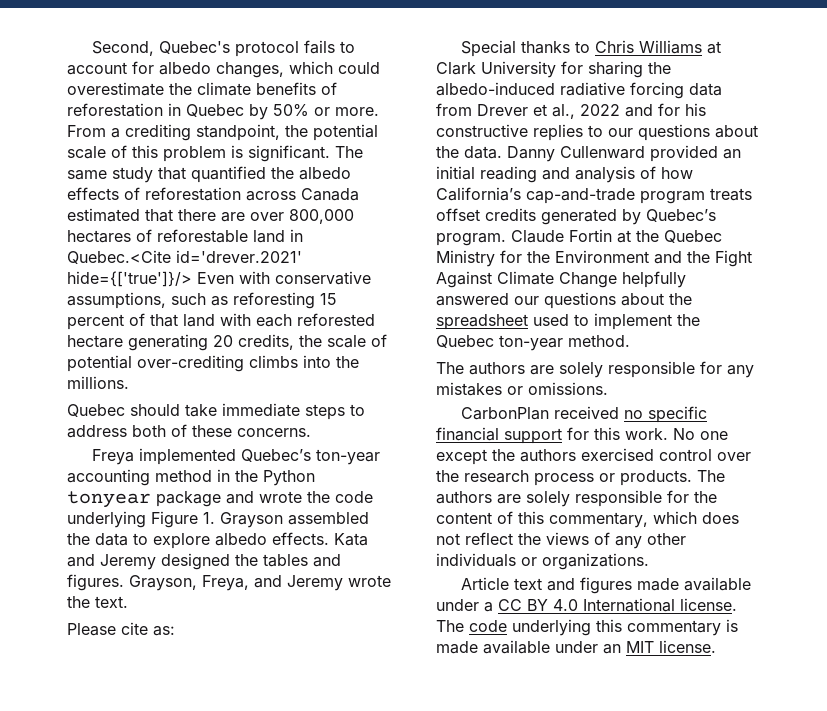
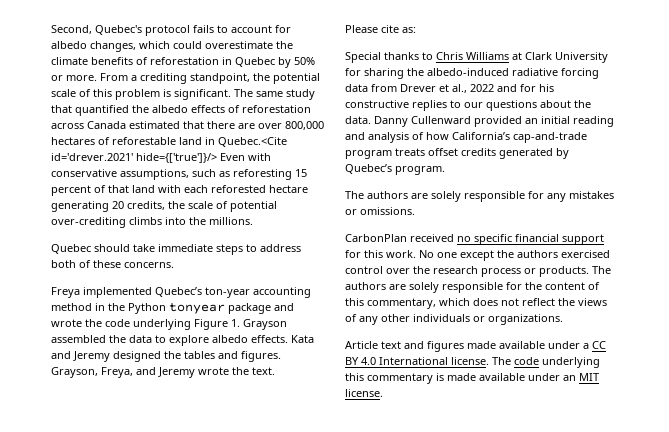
- Claude Fortin at the Quebec Ministry for the Environment and the Fight Against Climate Change helpfully answered our questions about the spreadsheet used to implement the Quebec ton-year method.

